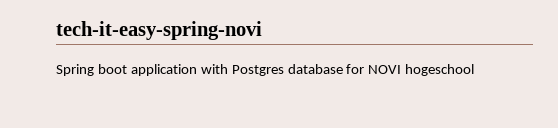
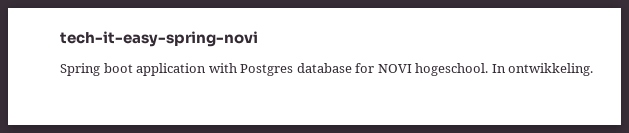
- Spring boot application with Postgres database for NOVI hogeschool
+ Spring boot application with Postgres database for NOVI hogeschool. In ontwikkeling.

